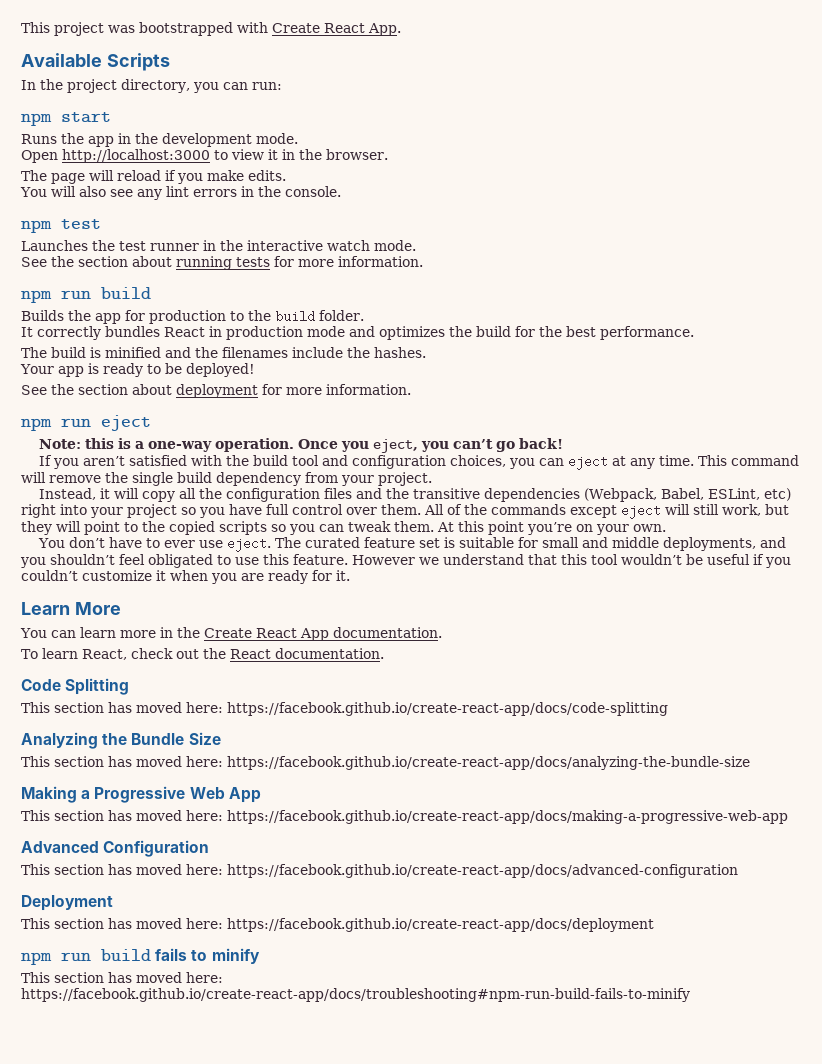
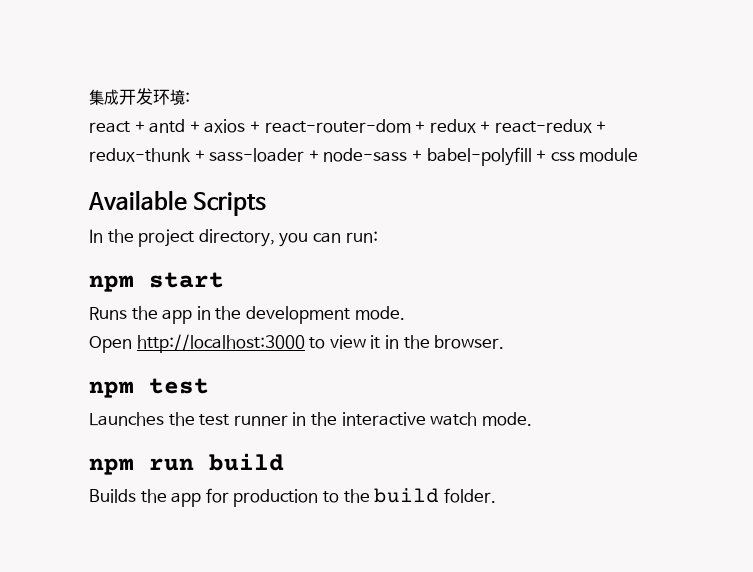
- This project was bootstrapped with Create React App.
+ 集成开发环境:
+ react + antd + axios + react-router-dom + redux + react-redux + redux-thunk + sass-loader + node-sass + babel-polyfill + css module
- The page will reload if you make edits.
- You will also see any lint errors in the console.
- See the section about running tests for more information.
- It correctly bundles React in production mode and optimizes the build for the best performance.
- The build is minified and the filenames include the hashes.
- Your app is ready to be deployed!
- See the section about deployment for more information.
- npm run eject
- Note: this is a one-way operation. Once you eject, you can’t go back!
- If you aren’t satisfied with the build tool and configuration choices, you can eject at any time. This command will remove the single build dependency from your project.
- Instead, it will copy all the configuration files and the transitive dependencies (Webpack, Babel, ESLint, etc) right into your project so you have full control over them. All of the commands except eject will still work, but they will point to the copied scripts so you can tweak them. At this point you’re on your own.
- You don’t have to ever use eject. The curated feature set is suitable for small and middle deployments, and you shouldn’t feel obligated to use this feature. However we understand that this tool wouldn’t be useful if you couldn’t customize it when you are ready for it.
- Learn More
- You can learn more in the Create React App documentation.
- To learn React, check out the React documentation.
- Code Splitting
- This section has moved here: https://facebook.github.io/create-react-app/docs/code-splitting
- Analyzing the Bundle Size
- This section has moved here: https://facebook.github.io/create-react-app/docs/analyzing-the-bundle-size
- Making a Progressive Web App
- This section has moved here: https://facebook.github.io/create-react-app/docs/making-a-progressive-web-app
- Advanced Configuration
- This section has moved here: https://facebook.github.io/create-react-app/docs/advanced-configuration
- Deployment
- This section has moved here: https://facebook.github.io/create-react-app/docs/deployment
- npm run build fails to minify
- This section has moved here: https://facebook.github.io/create-react-app/docs/troubleshooting#npm-run-build-fails-to-minify

